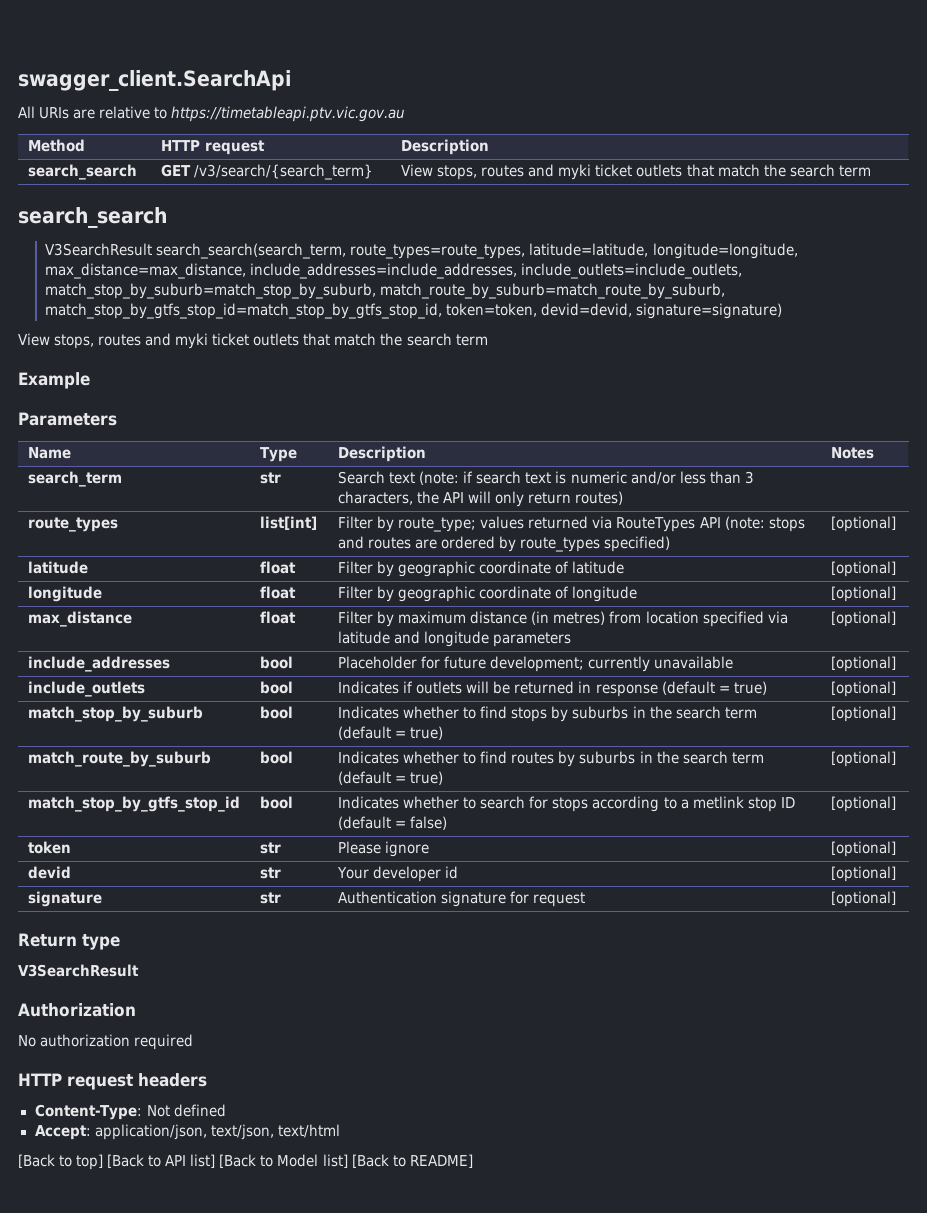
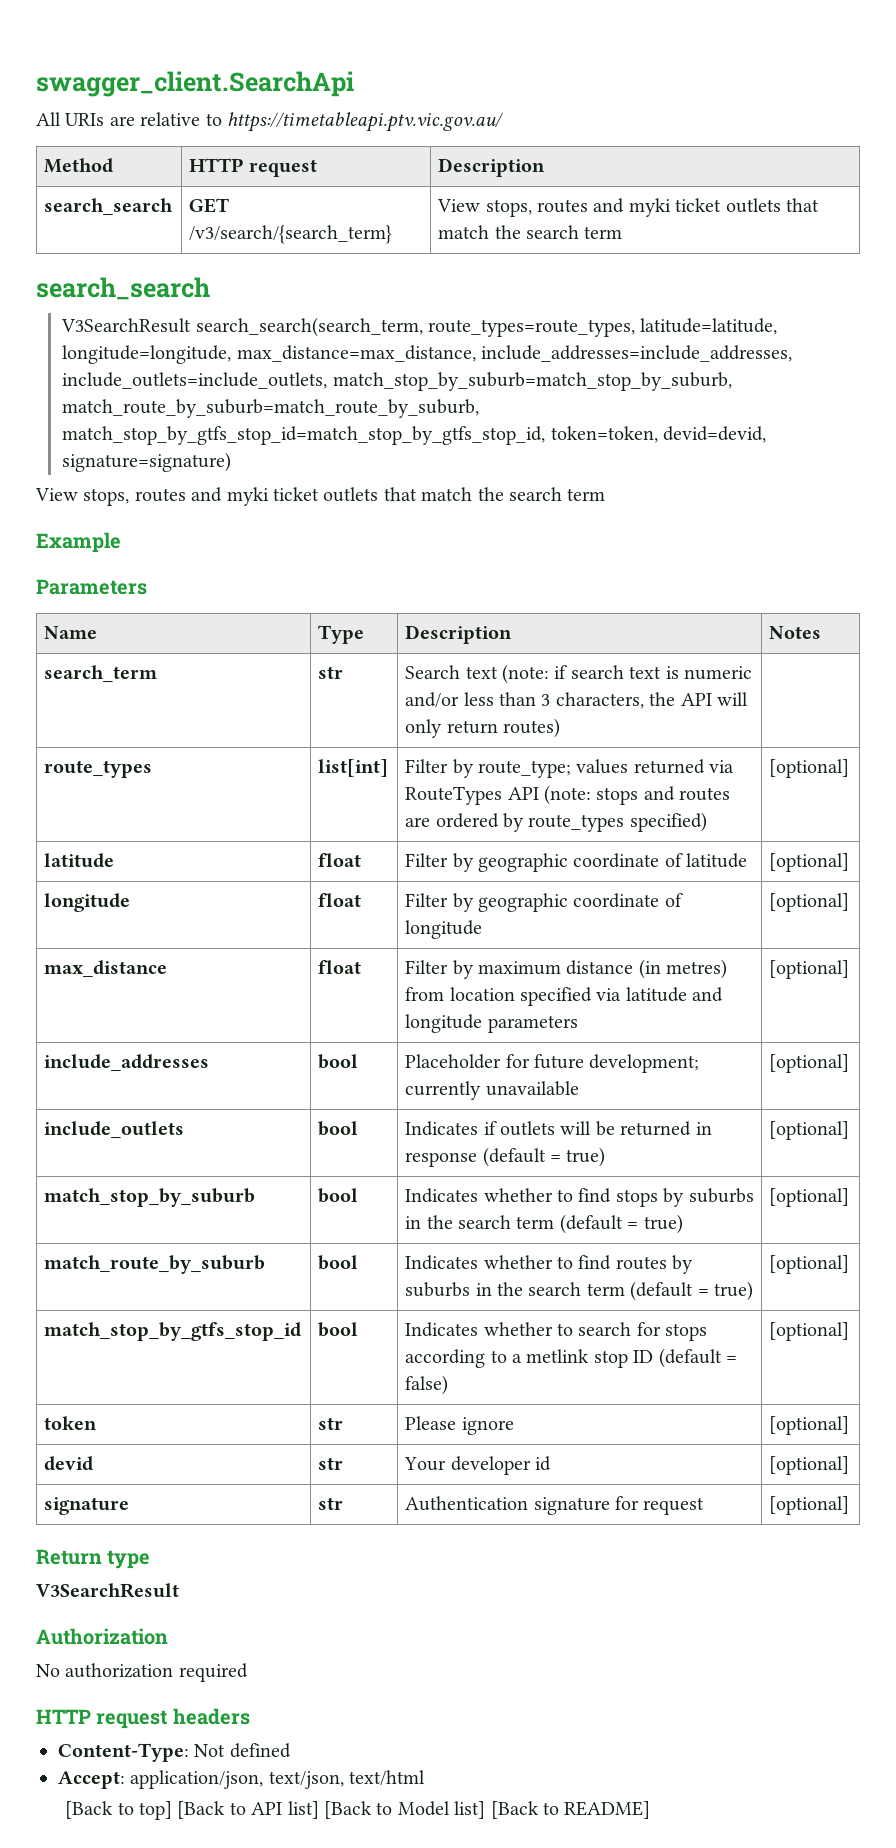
- All URIs are relative to https://timetableapi.ptv.vic.gov.au
+ All URIs are relative to https://timetableapi.ptv.vic.gov.au/

